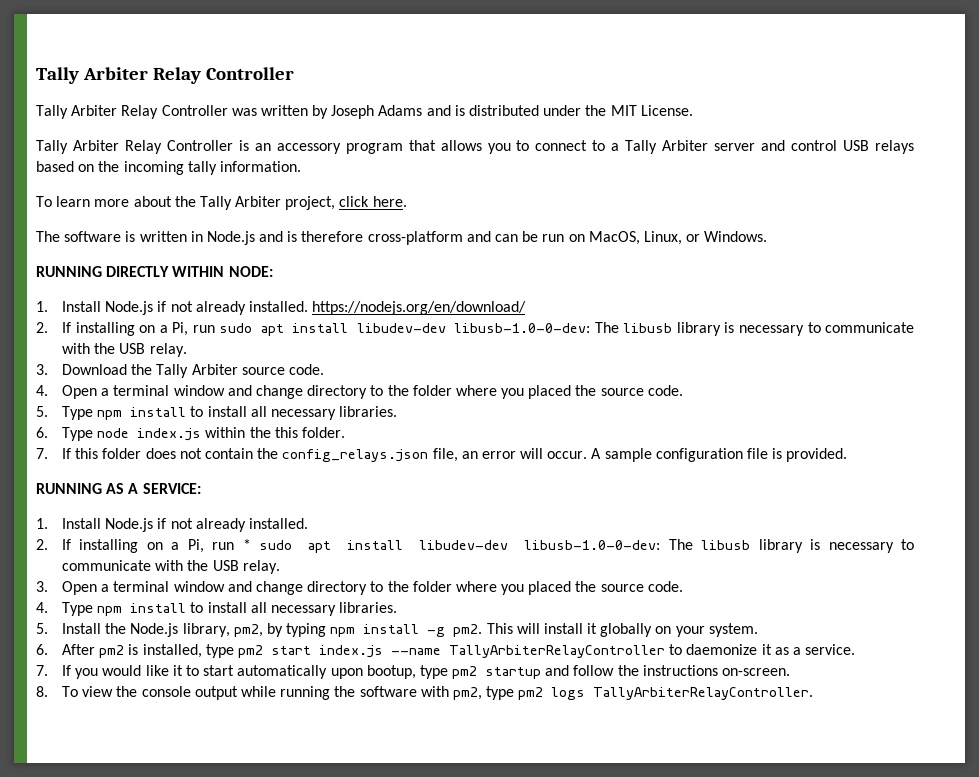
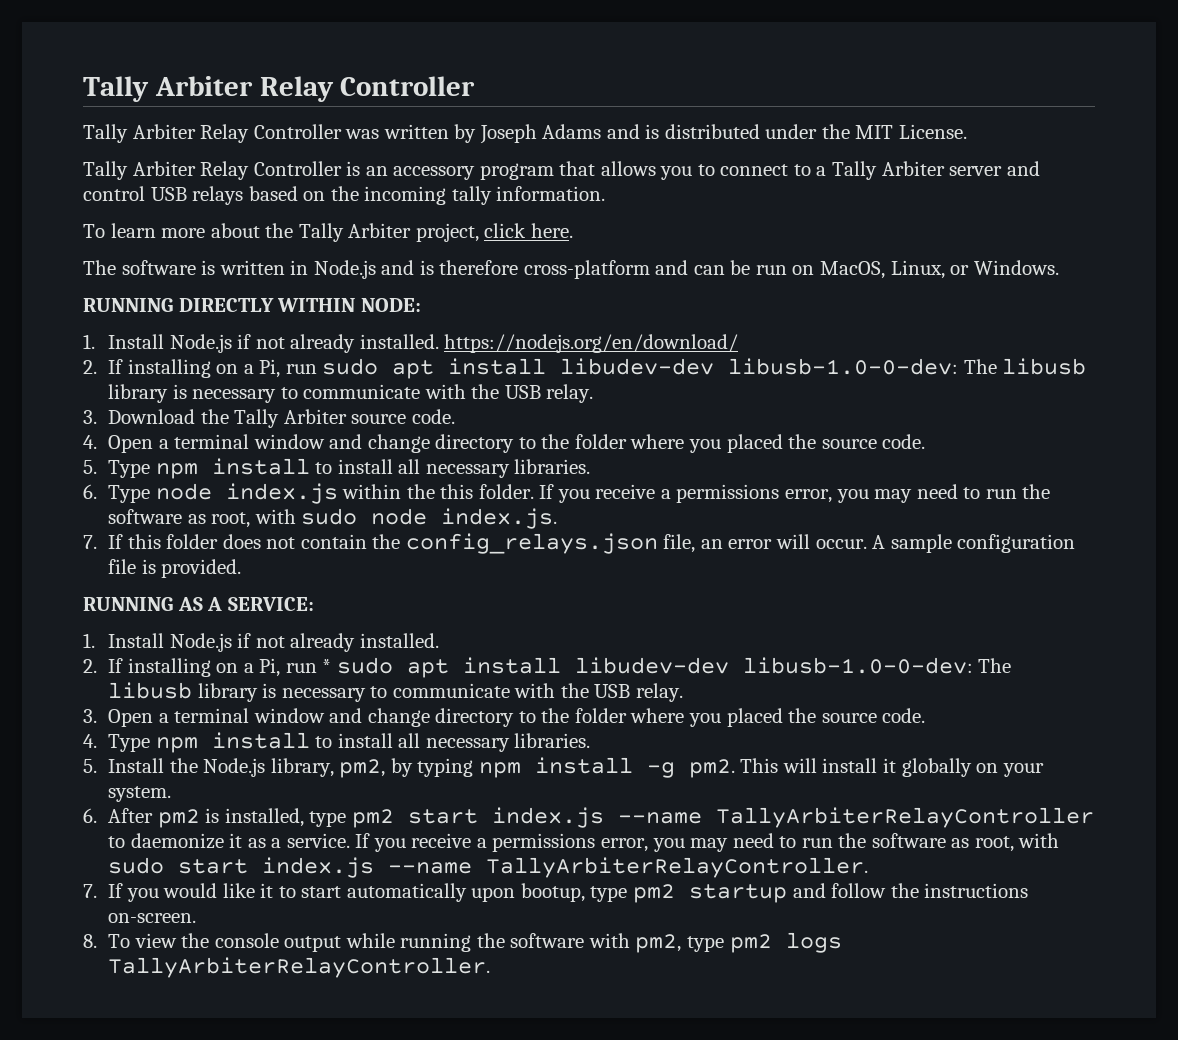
+ If you receive a permissions error, you may need to run the software as root, with sudo node index.js.
+ If you receive a permissions error, you may need to run the software as root, with sudo start index.js --name TallyArbiterRelayController.

